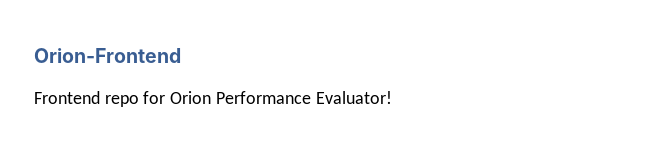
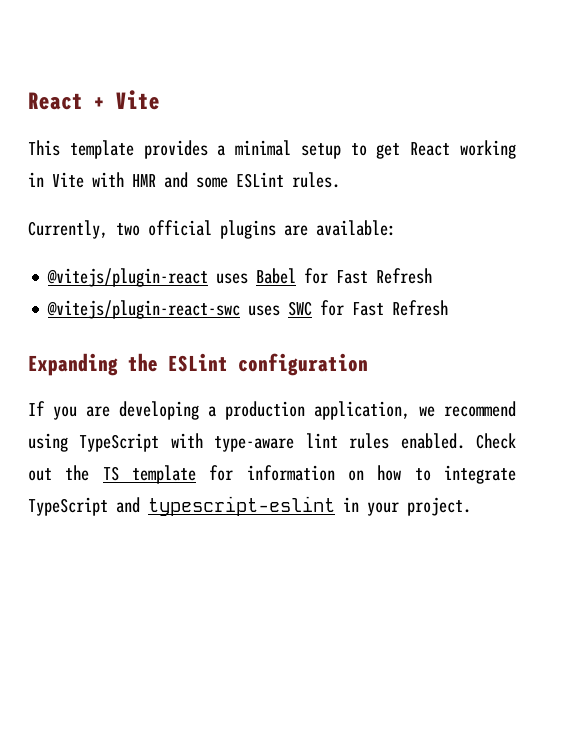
- Orion-Frontend
- Frontend repo for Orion Performance Evaluator!
+ React + Vite
+ This template provides a minimal setup to get React working in Vite with HMR and some ESLint rules.
+ Currently, two official plugins are available:
+ @vitejs/plugin-react uses Babel for Fast Refresh
+ @vitejs/plugin-react-swc uses SWC for Fast Refresh
+ Expanding the ESLint configuration
+ If you are developing a production application, we recommend using TypeScript with type-aware lint rules enabled. Check out the TS template for information on how to integrate TypeScript and typescript-eslint in your project.

